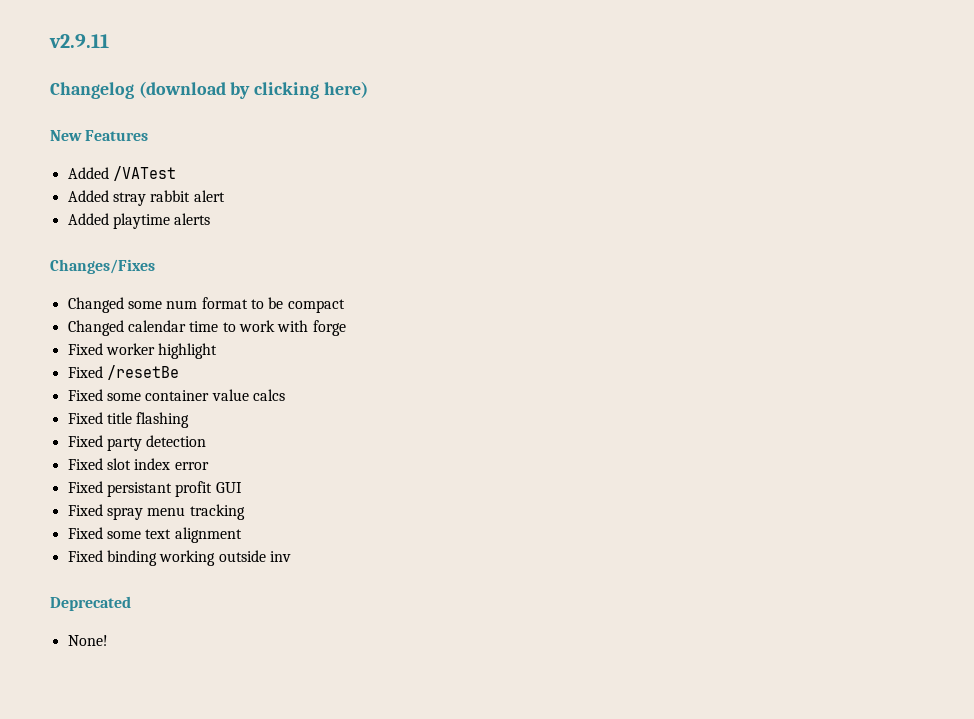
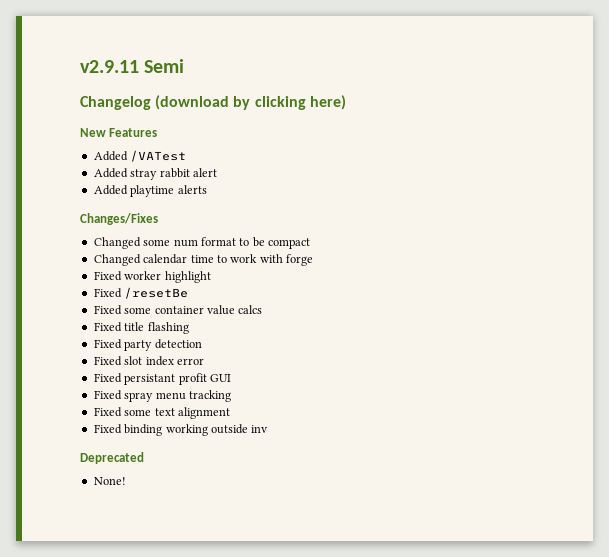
- v2.9.11
+ v2.9.11 Semi

